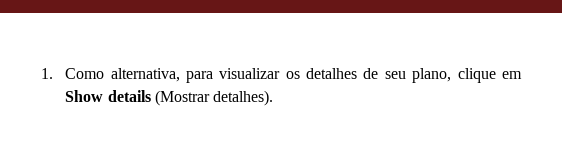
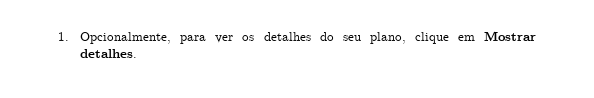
- 1. Como alternativa, para visualizar os detalhes de seu plano, clique em Show details (Mostrar detalhes).
+ 1. Opcionalmente, para ver os detalhes do seu plano, clique em Mostrar detalhes.

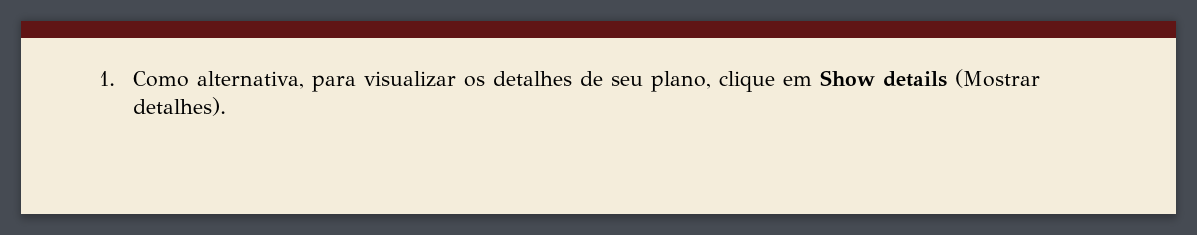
- 1. Opcionalmente, para ver os detalhes do seu plano, clique em Mostrar detalhes.
+ 1. Como alternativa, para visualizar os detalhes de seu plano, clique em Show details (Mostrar detalhes).

